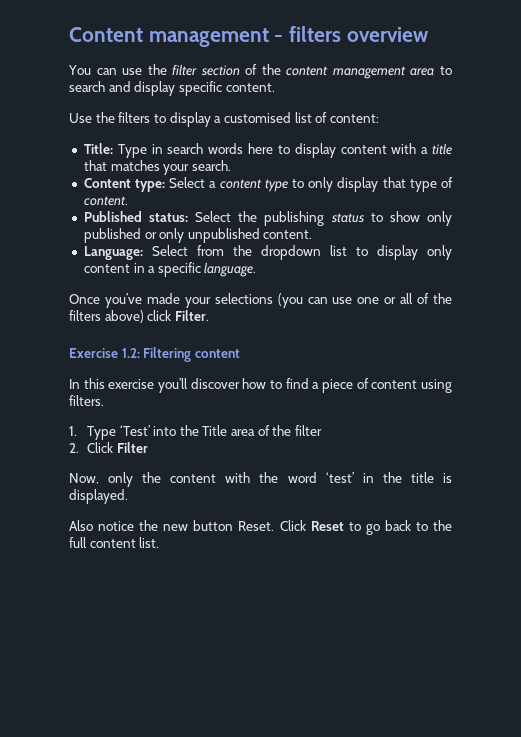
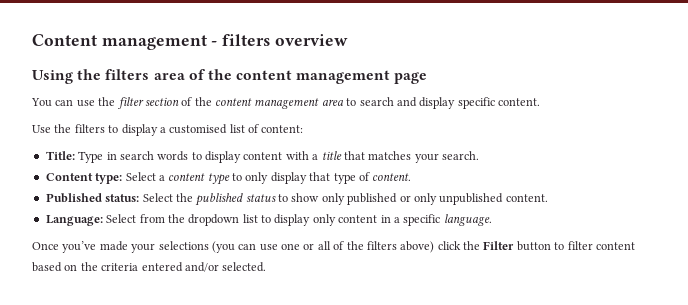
+ Using the filters area of the content management page
- Title: Type in search words here to display content with a title that matches your search.
+ Title: Type in search words to display content with a title that matches your search.
- Published status: Select the publishing status to show only published or only unpublished content.
+ Published status: Select the published status to show only published or only unpublished content.
- Once you’ve made your selections (you can use one or all of the filters above) click Filter.
- Exercise 1.2: Filtering content
- In this exercise you’ll discover how to find a piece of content using filters.
- 1. Type ‘Test’ into the Title area of the filter
- 2. Click Filter
- Now, only the content with the word ‘test’ in the title is displayed.
- Also notice the new button Reset. Click Reset to go back to the full content list.
+ Once you’ve made your selections (you can use one or all of the filters above) click the Filter button to filter content based on the criteria entered and/or selected.

